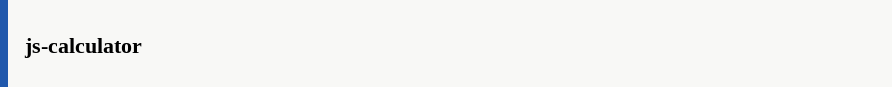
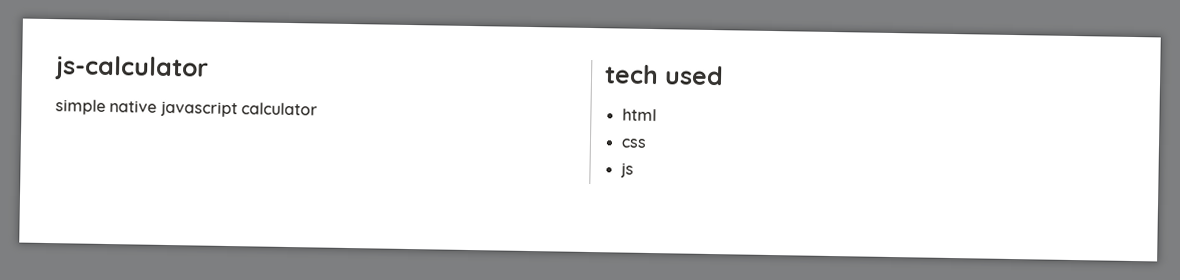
+ simple native javascript calculator
+ tech used
+ html
+ css
+ js

